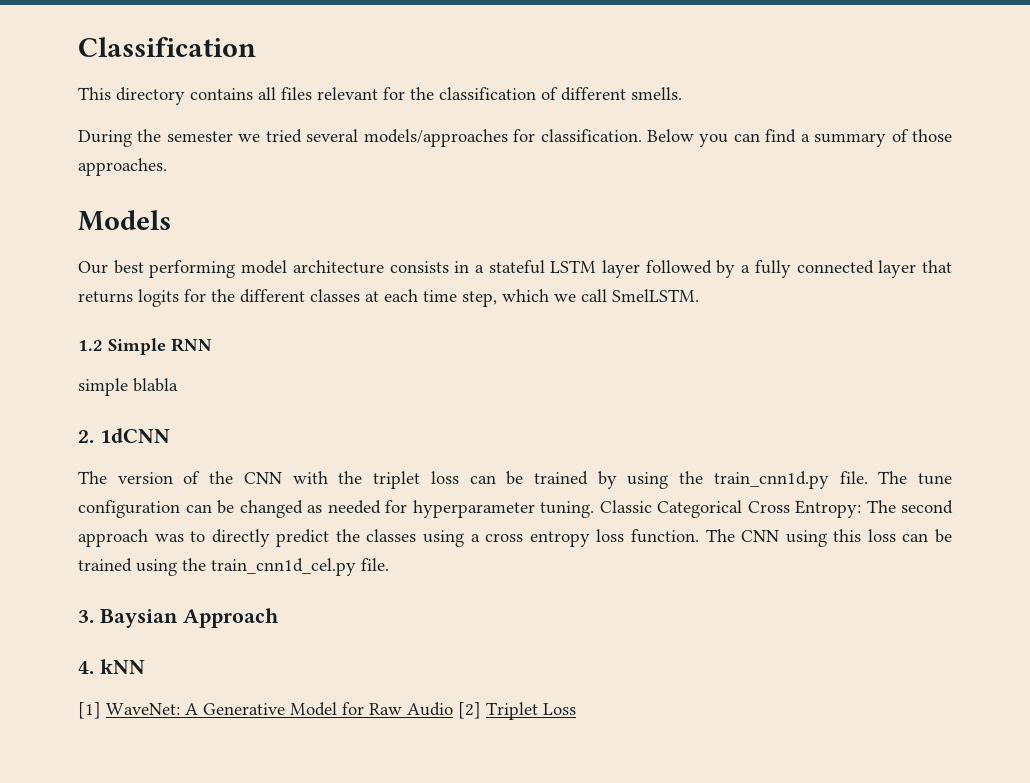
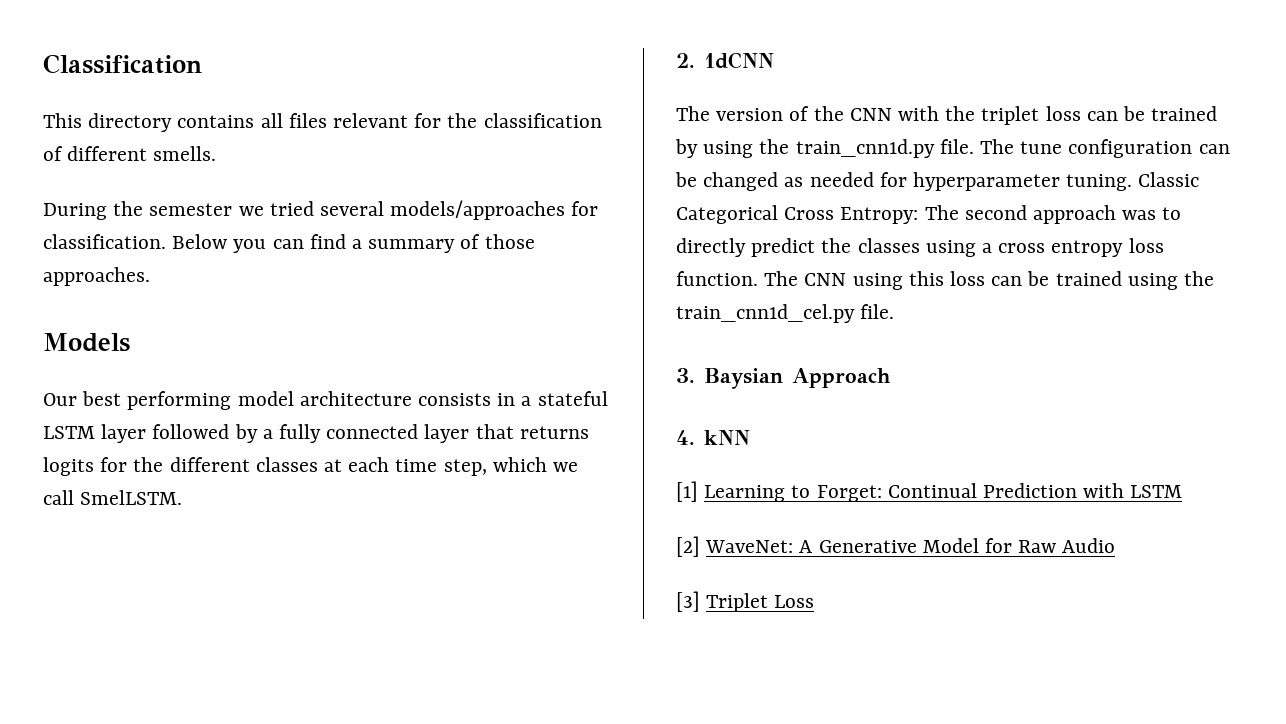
- 1.2 Simple RNN
- simple blabla
- [1] WaveNet: A Generative Model for Raw Audio [2] Triplet Loss
+ [1] Learning to Forget: Continual Prediction with LSTM
+ [2] WaveNet: A Generative Model for Raw Audio
+ [3] Triplet Loss

